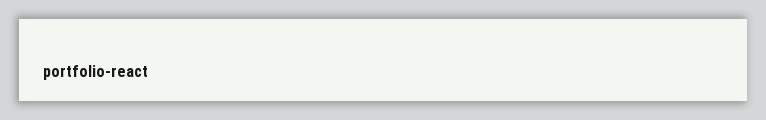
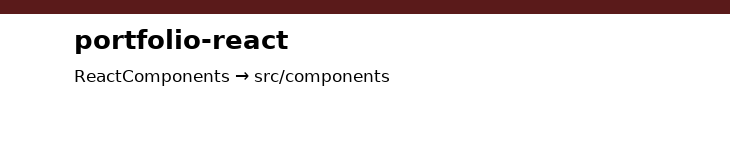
+ ReactComponents → src/components

